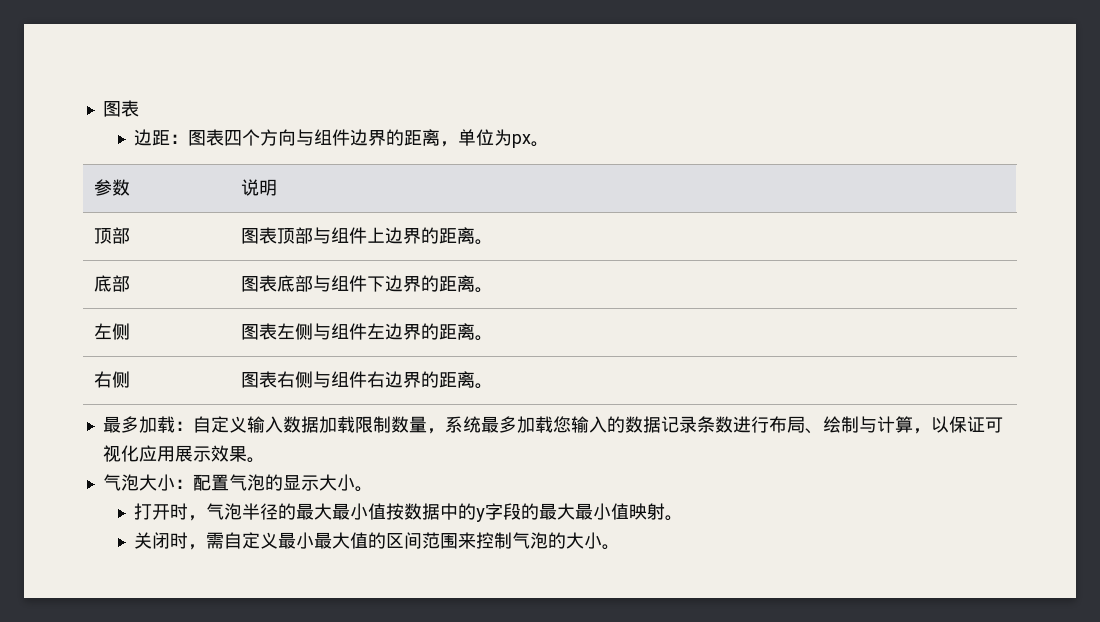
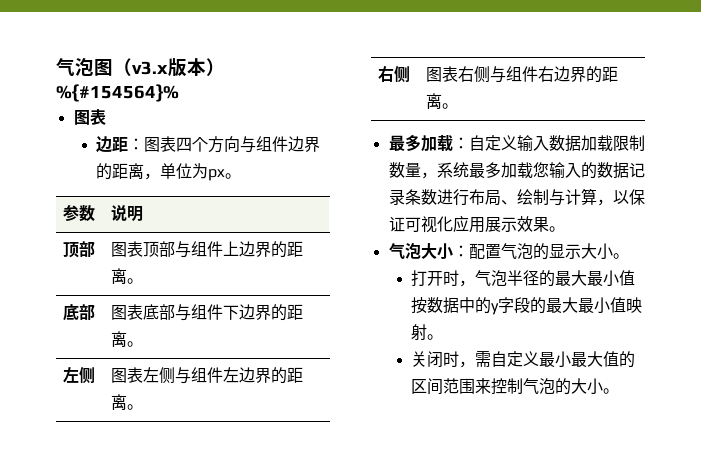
+ 气泡图（v3.x版本）%{#154564}%

